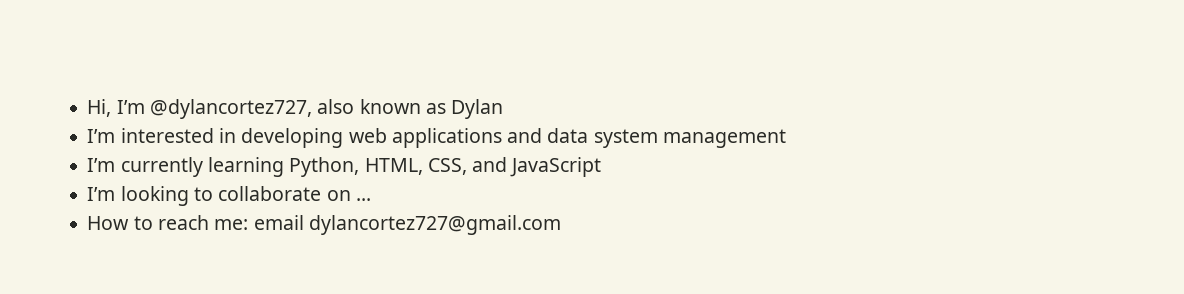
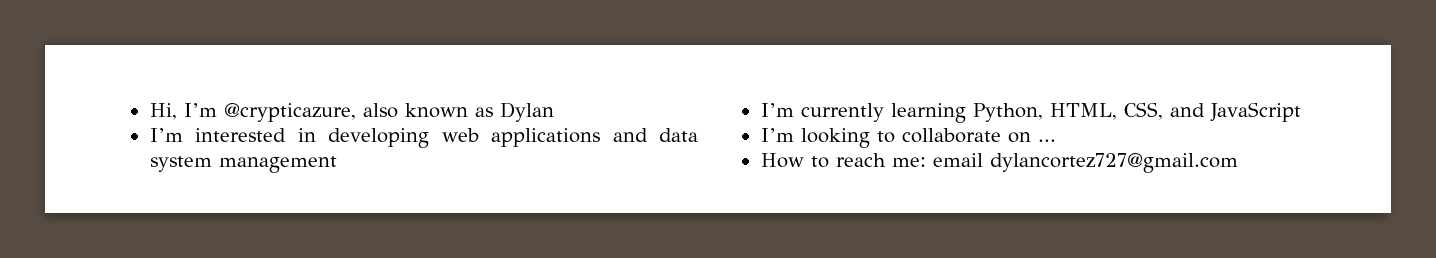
- Hi, I’m @dylancortez727, also known as Dylan
+ Hi, I’m @crypticazure, also known as Dylan

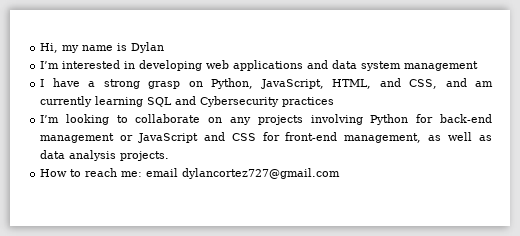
- Hi, I’m @crypticazure, also known as Dylan
+ Hi, my name is Dylan
- I’m currently learning Python, HTML, CSS, and JavaScript
+ I have a strong grasp on Python, JavaScript, HTML, and CSS, and am currently learning SQL and Cybersecurity practices
- I’m looking to collaborate on ...
+ I’m looking to collaborate on any projects involving Python for back-end management or JavaScript and CSS for front-end management, as well as data analysis projects.

